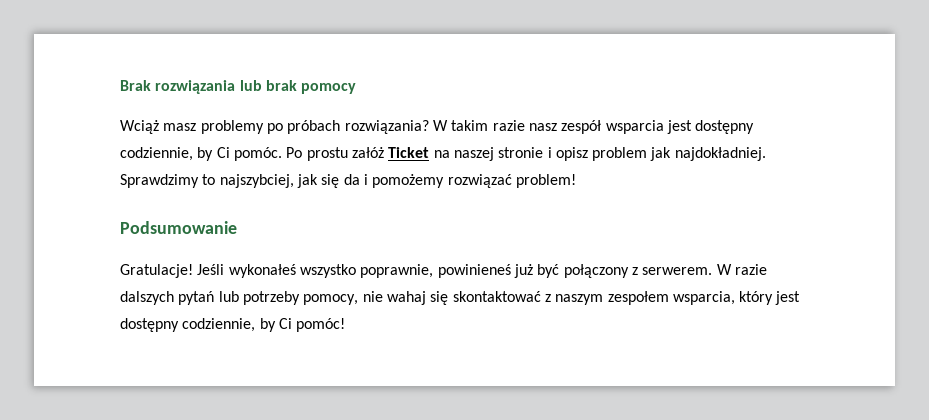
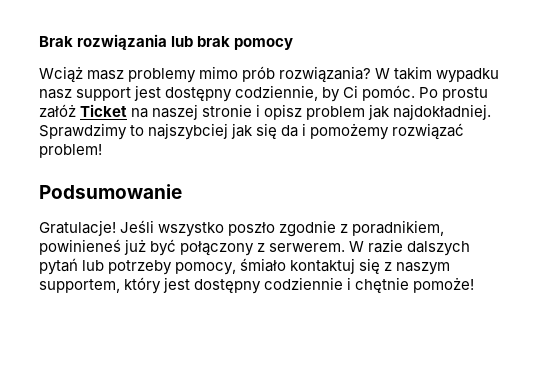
- Wciąż masz problemy po próbach rozwiązania?
+ Wciąż masz problemy mimo prób rozwiązania?
- W takim razie nasz zespół wsparcia jest dostępny codziennie, by Ci pomóc.
+ W takim wypadku nasz support jest dostępny codziennie, by Ci pomóc.
- Sprawdzimy to najszybciej, jak się da i pomożemy rozwiązać problem!
+ Sprawdzimy to najszybciej jak się da i pomożemy rozwiązać problem!
- Jeśli wykonałeś wszystko poprawnie, powinieneś już być połączony z serwerem.
+ Jeśli wszystko poszło zgodnie z poradnikiem, powinieneś już być połączony z serwerem.
- W razie dalszych pytań lub potrzeby pomocy, nie wahaj się skontaktować z naszym zespołem wsparcia, który jest dostępny codziennie, by Ci pomóc!
+ W razie dalszych pytań lub potrzeby pomocy, śmiało kontaktuj się z naszym supportem, który jest dostępny codziennie i chętnie pomoże!

